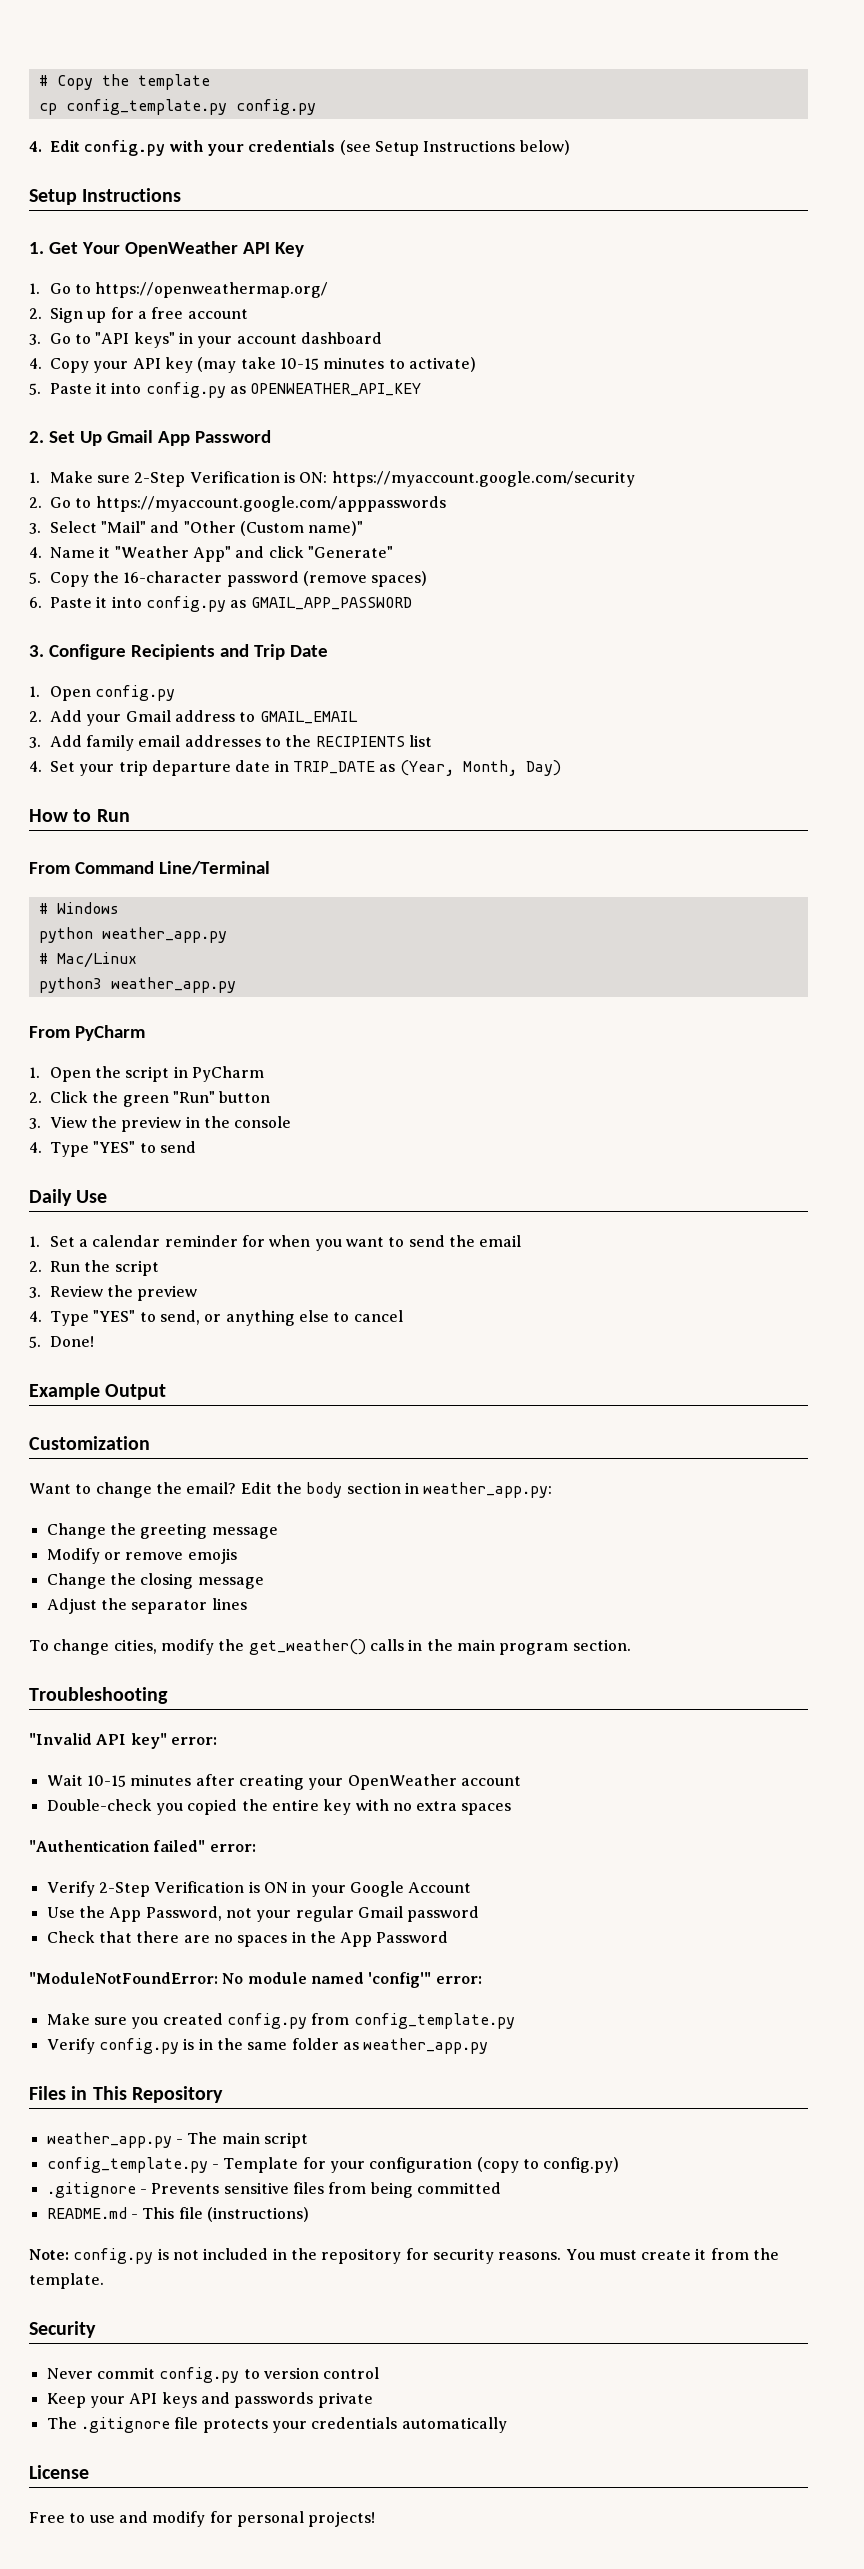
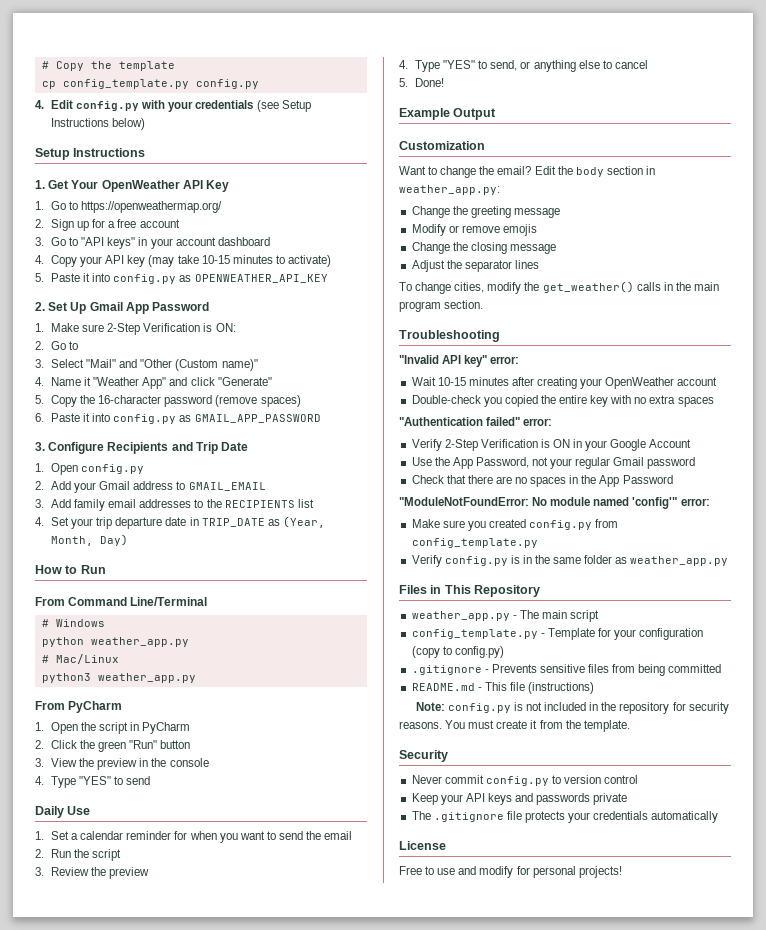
- 1. Make sure 2-Step Verification is ON: https://myaccount.google.com/security
+ 1. Make sure 2-Step Verification is ON:
- 2. Go to https://myaccount.google.com/apppasswords
+ 2. Go to

